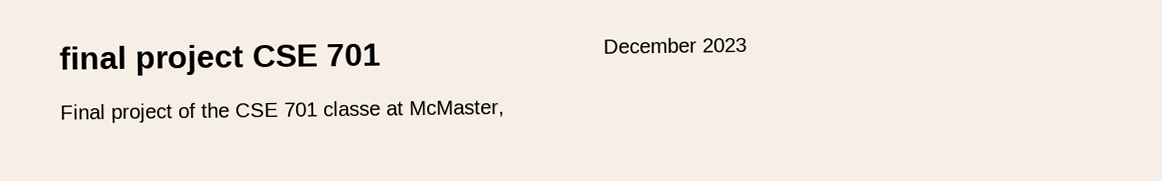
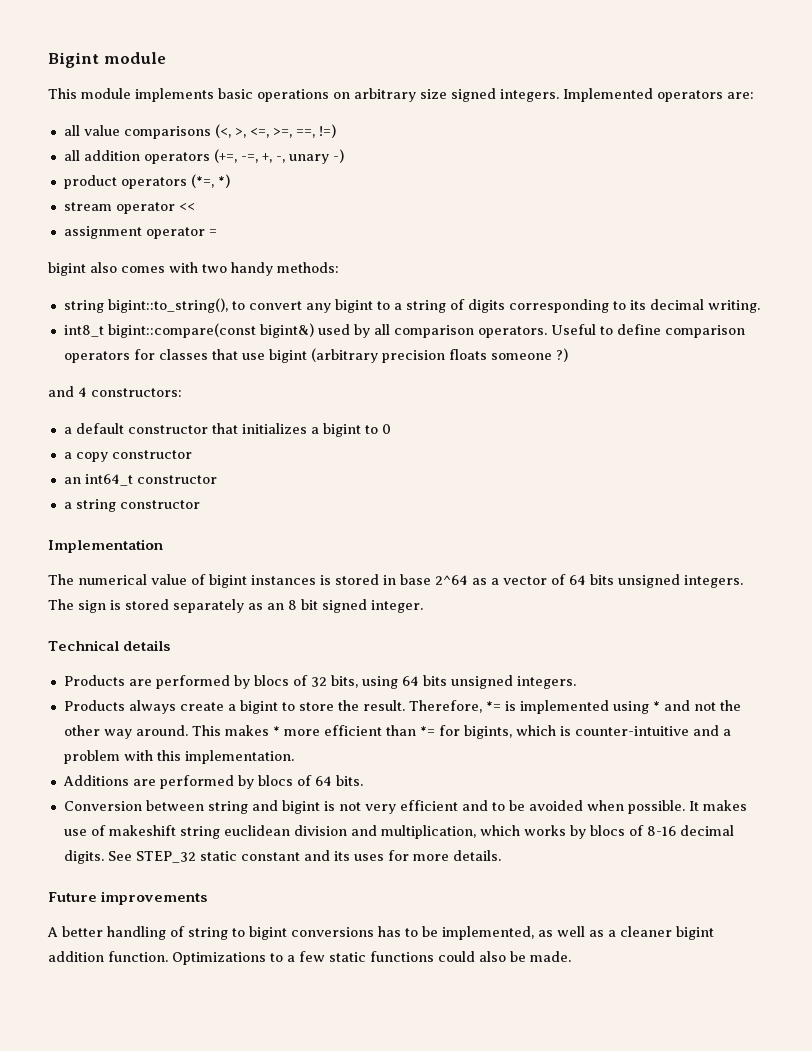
- final project CSE 701
- Final project of the CSE 701 classe at McMaster, December 2023
+ Bigint module
+ This module implements basic operations on arbitrary size signed integers. Implemented operators are:
+ all value comparisons (<, >, <=, >=, ==, !=)
+ all addition operators (+=, -=, +, -, unary -)
+ product operators (*=, *)
+ stream operator <<
+ assignment operator =
+ bigint also comes with two handy methods:
+ string bigint::to_string(), to convert any bigint to a string of digits corresponding to its decimal writing.
+ int8_t bigint::compare(const bigint&) used by all comparison operators. Useful to define comparison operators for classes that use bigint (arbitrary precision floats someone ?)
+ and 4 constructors:
+ a default constructor that initializes a bigint to 0
+ a copy constructor
+ an int64_t constructor
+ a string constructor
+ Implementation
+ The numerical value of bigint instances is stored in base 2^64 as a vector of 64 bits unsigned integers. The sign is stored separately as an 8 bit signed integer.
+ Technical details
+ Products are performed by blocs of 32 bits, using 64 bits unsigned integers.
+ Products always create a bigint to store the result. Therefore, *= is implemented using * and not the other way around. This makes * more efficient than *= for bigints, which is counter-intuitive and a problem with this implementation.
+ Additions are performed by blocs of 64 bits.
+ Conversion between string and bigint is not very efficient and to be avoided when possible. It makes use of makeshift string euclidean division and multiplication, which works by blocs of 8-16 decimal digits. See STEP_32 static constant and its uses for more details.
+ Future improvements
+ A better handling of string to bigint conversions has to be implemented, as well as a cleaner bigint addition function. Optimizations to a few static functions could also be made.

